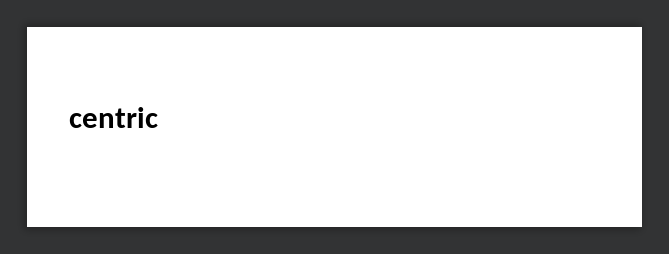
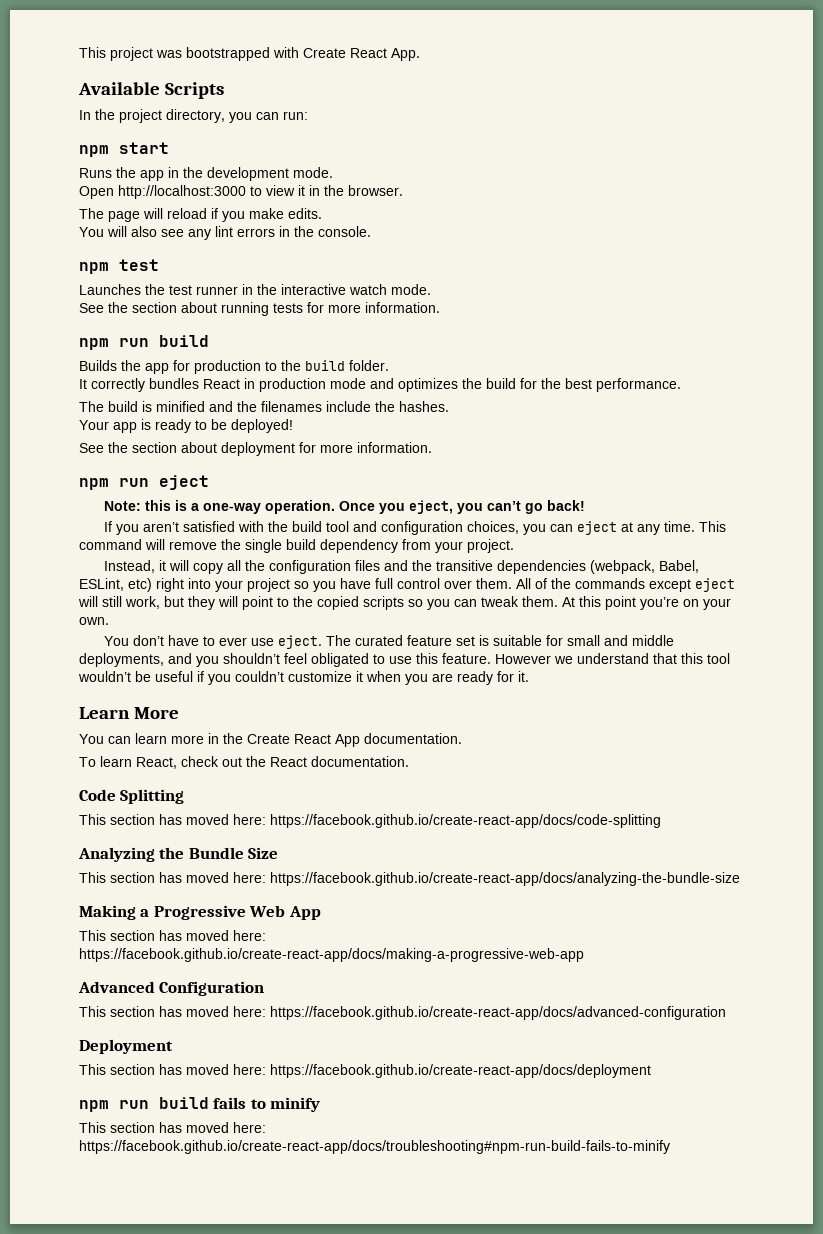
- centric
+ This project was bootstrapped with Create React App.
+ Available Scripts
+ In the project directory, you can run:
+ npm start
+ Runs the app in the development mode.
+ Open http://localhost:3000 to view it in the browser.
+ The page will reload if you make edits.
+ You will also see any lint errors in the console.
+ npm test
+ Launches the test runner in the interactive watch mode.
+ See the section about running tests for more information.
+ npm run build
+ Builds the app for production to the build folder.
+ It correctly bundles React in production mode and optimizes the build for the best performance.
+ The build is minified and the filenames include the hashes.
+ Your app is ready to be deployed!
+ See the section about deployment for more information.
+ npm run eject
+ Note: this is a one-way operation. Once you eject, you can’t go back!
+ If you aren’t satisfied with the build tool and configuration choices, you can eject at any time. This command will remove the single build dependency from your project.
+ Instead, it will copy all the configuration files and the transitive dependencies (webpack, Babel, ESLint, etc) right into your project so you have full control over them. All of the commands except eject will still work, but they will point to the copied scripts so you can tweak them. At this point you’re on your own.
+ You don’t have to ever use eject. The curated feature set is suitable for small and middle deployments, and you shouldn’t feel obligated to use this feature. However we understand that this tool wouldn’t be useful if you couldn’t customize it when you are ready for it.
+ Learn More
+ You can learn more in the Create React App documentation.
+ To learn React, check out the React documentation.
+ Code Splitting
+ This section has moved here: https://facebook.github.io/create-react-app/docs/code-splitting
+ Analyzing the Bundle Size
+ This section has moved here: https://facebook.github.io/create-react-app/docs/analyzing-the-bundle-size
+ Making a Progressive Web App
+ This section has moved here: https://facebook.github.io/create-react-app/docs/making-a-progressive-web-app
+ Advanced Configuration
+ This section has moved here: https://facebook.github.io/create-react-app/docs/advanced-configuration
+ Deployment
+ This section has moved here: https://facebook.github.io/create-react-app/docs/deployment
+ npm run build fails to minify
+ This section has moved here: https://facebook.github.io/create-react-app/docs/troubleshooting#npm-run-build-fails-to-minify

